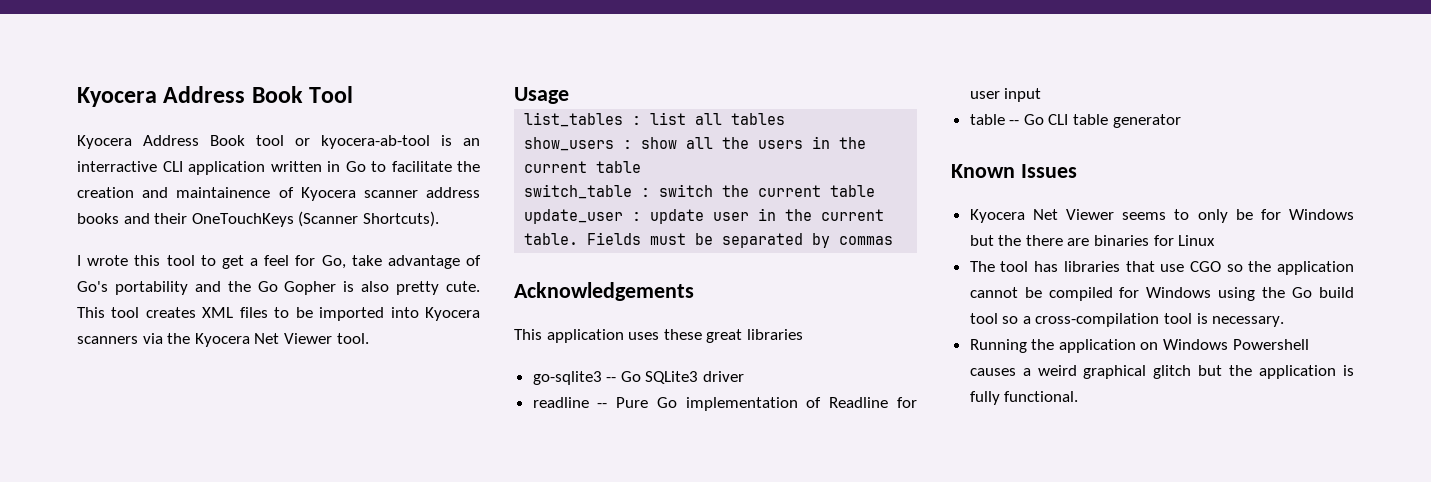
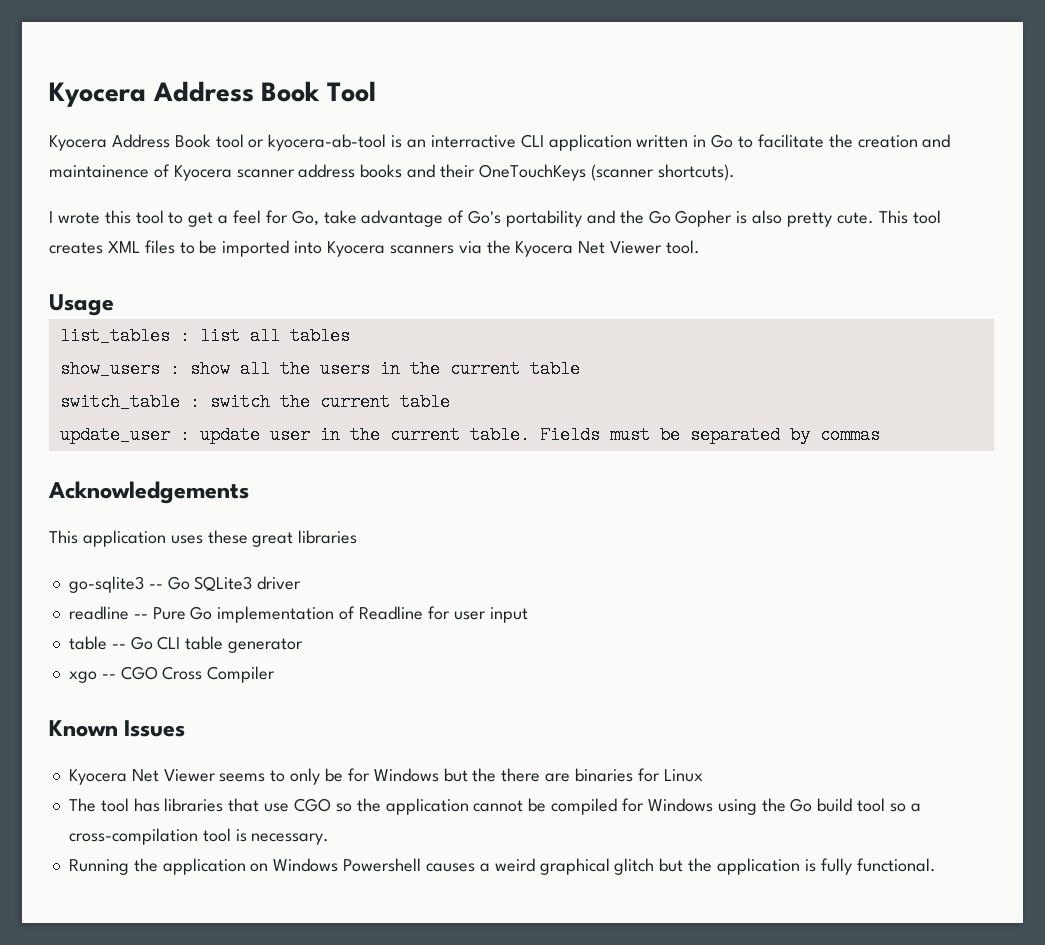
- Kyocera Address Book tool or kyocera-ab-tool is an interractive CLI application written in Go to facilitate the creation and maintainence of Kyocera scanner address books and their OneTouchKeys (Scanner Shortcuts).
+ Kyocera Address Book tool or kyocera-ab-tool is an interractive CLI application written in Go to facilitate the creation and maintainence of Kyocera scanner address books and their OneTouchKeys (scanner shortcuts).
+ xgo -- CGO Cross Compiler

